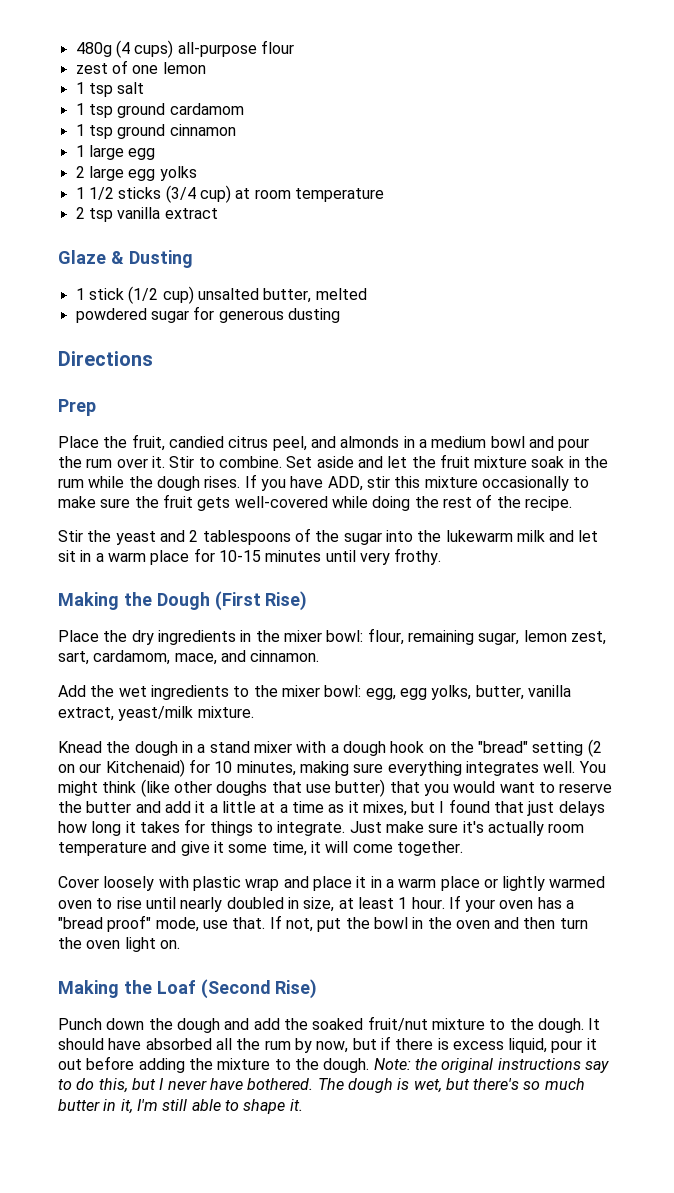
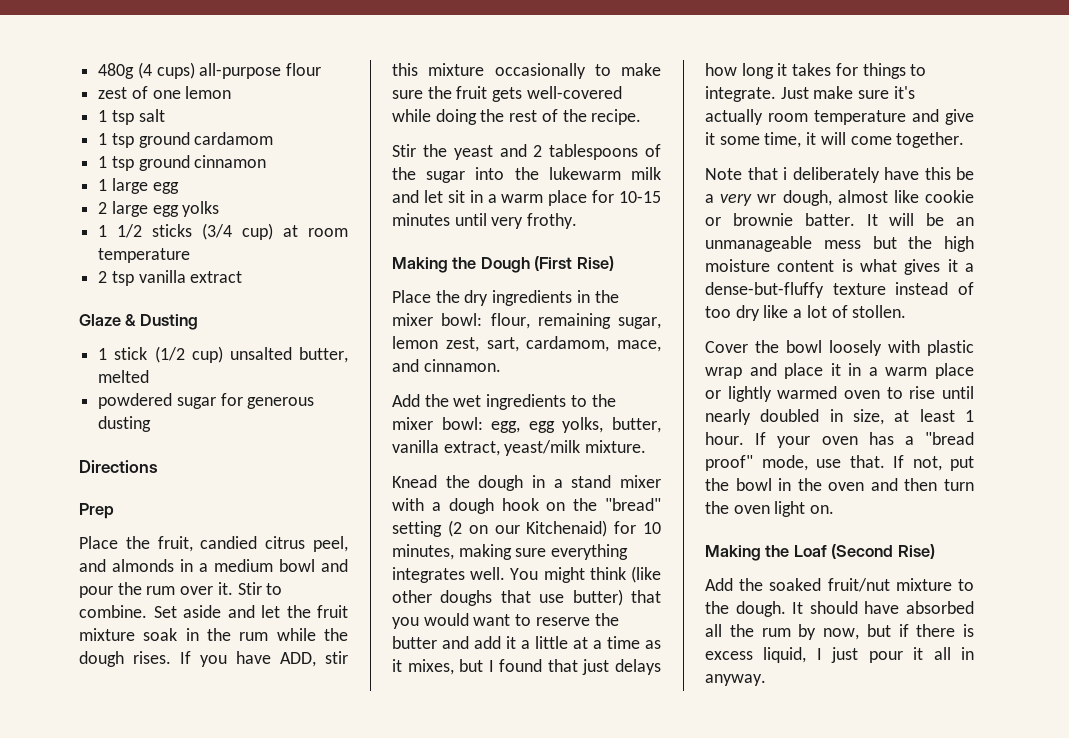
+ Note that i deliberately have this be a very wr dough, almost like cookie or brownie batter. It will be an unmanageable mess but the high moisture content is what gives it a dense-but-fluffy texture instead of too dry like a lot of stollen.
- Cover loosely with plastic wrap and place it in a warm place or lightly warmed oven to rise until nearly doubled in size, at least 1 hour.
+ Cover the bowl loosely with plastic wrap and place it in a warm place or lightly warmed oven to rise until nearly doubled in size, at least 1 hour.
- Punch down the dough and add the soaked fruit/nut mixture to the dough.
+ Add the soaked fruit/nut mixture to the dough.
- It should have absorbed all the rum by now, but if there is excess liquid, pour it out before adding the mixture to the dough. Note: the original instructions say to do this, but I never have bothered. The dough is wet, but there's so much butter in it, I'm still able to shape it.
+ It should have absorbed all the rum by now, but if there is excess liquid, I just pour it all in anyway.

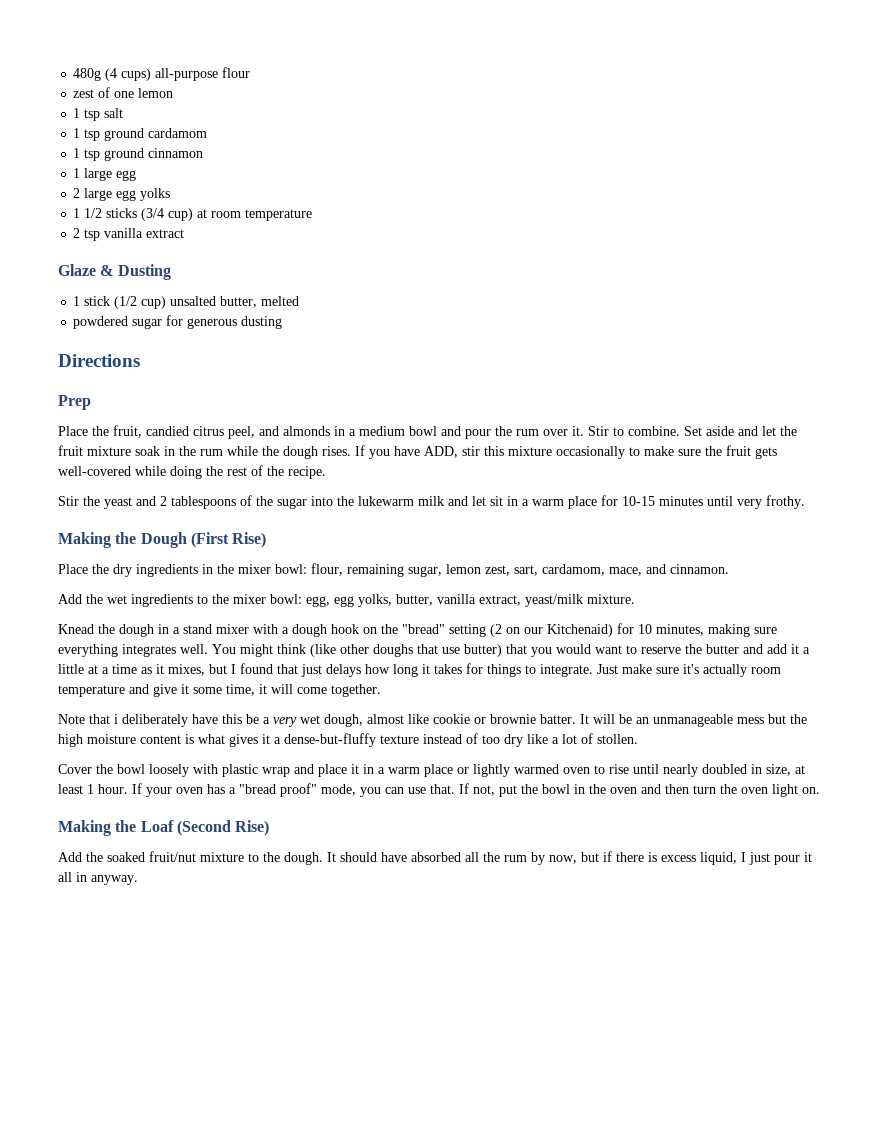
- Note that i deliberately have this be a very wr dough, almost like cookie or brownie batter.
+ Note that i deliberately have this be a very wet dough, almost like cookie or brownie batter.
- If your oven has a "bread proof" mode, use that.
+ If your oven has a "bread proof" mode, you can use that.

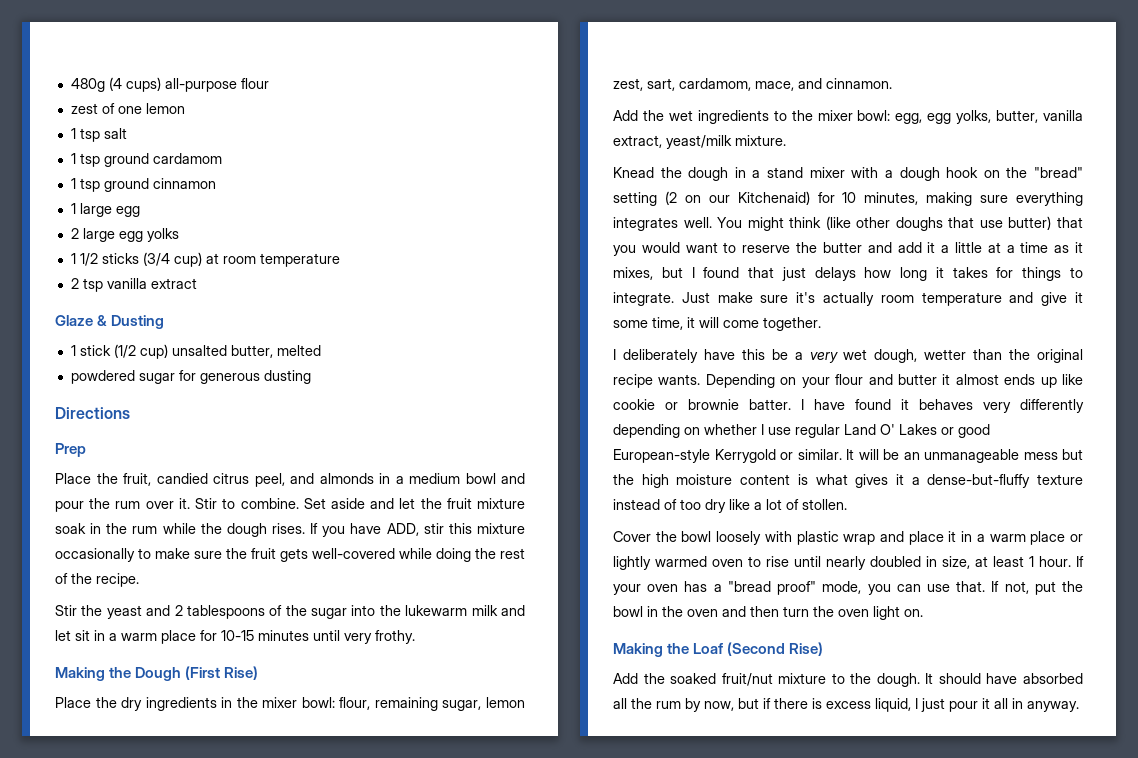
- Note that i deliberately have this be a very wet dough, almost like cookie or brownie batter.
+ I deliberately have this be a very wet dough, wetter than the original recipe wants. Depending on your flour and butter it almost ends up like cookie or brownie batter.
+ I have found it behaves very differently depending on whether I use regular Land O' Lakes or good European-style Kerrygold or similar.

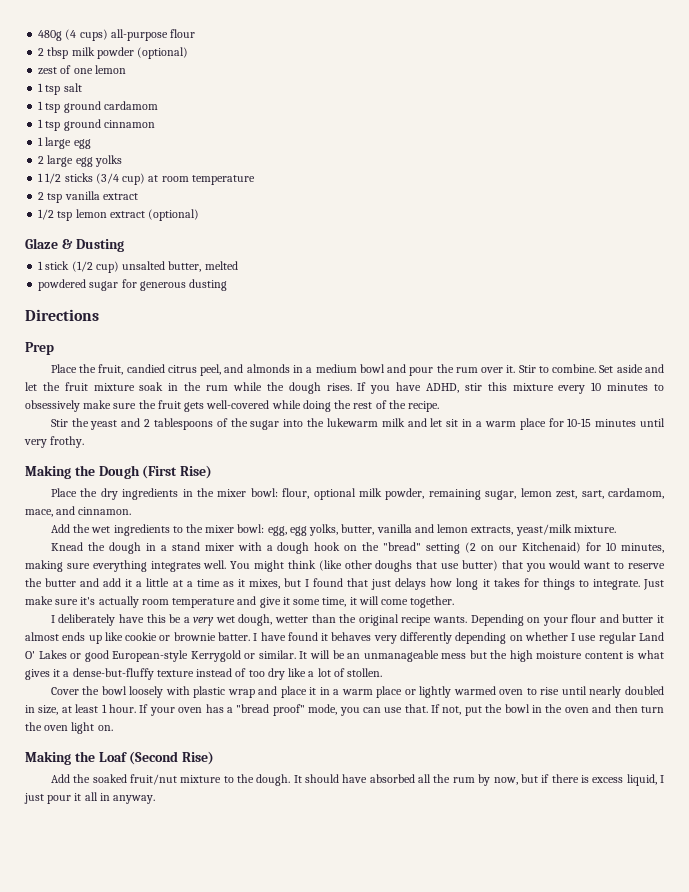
+ 2 tbsp milk powder (optional)
+ 1/2 tsp lemon extract (optional)
- If you have ADD, stir this mixture occasionally to make sure the fruit gets well-covered while doing the rest of the recipe.
+ If you have ADHD, stir this mixture every 10 minutes to obsessively make sure the fruit gets well-covered while doing the rest of the recipe.
- Place the dry ingredients in the mixer bowl: flour, remaining sugar, lemon zest, sart, cardamom, mace, and cinnamon.
+ Place the dry ingredients in the mixer bowl: flour, optional milk powder, remaining sugar, lemon zest, sart, cardamom, mace, and cinnamon.
- Add the wet ingredients to the mixer bowl: egg, egg yolks, butter, vanilla extract, yeast/milk mixture.
+ Add the wet ingredients to the mixer bowl: egg, egg yolks, butter, vanilla and lemon extracts, yeast/milk mixture.

